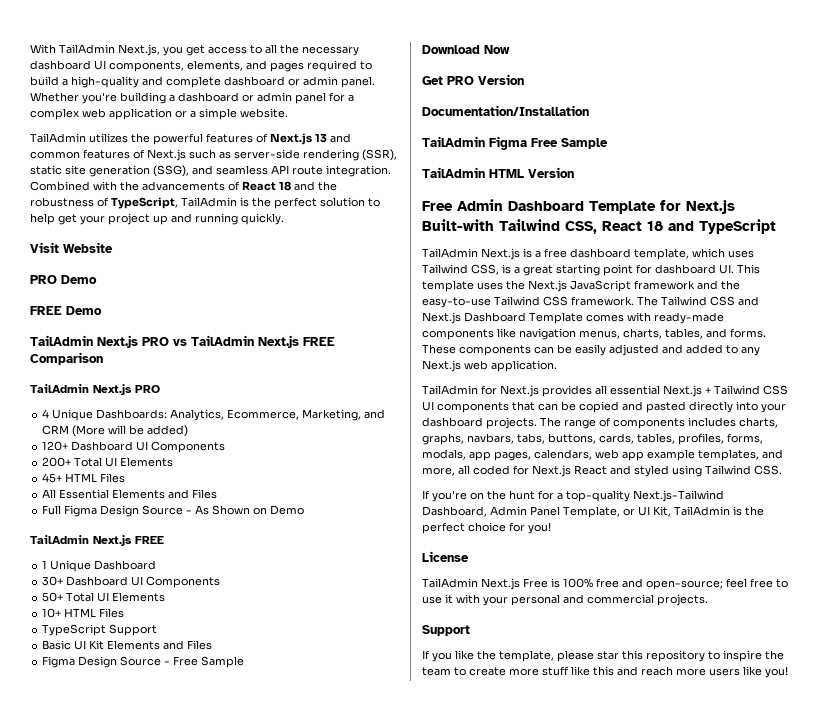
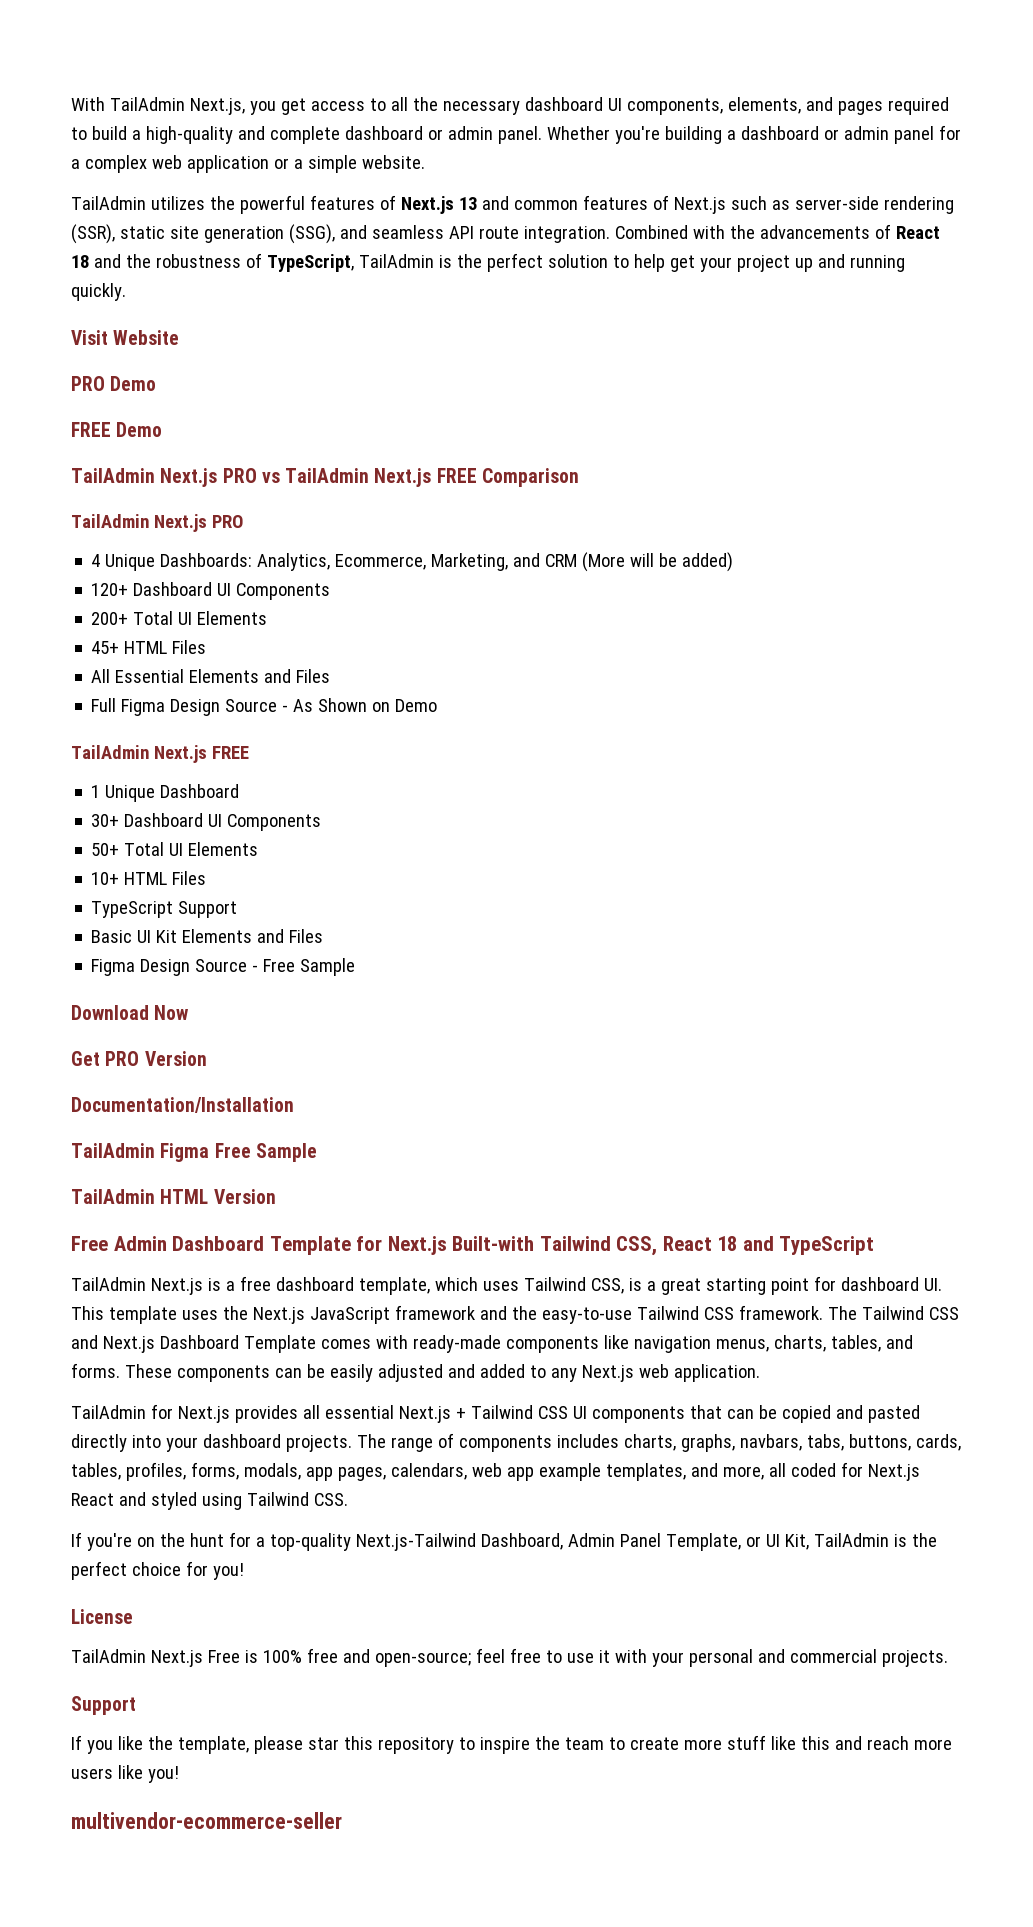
+ multivendor-ecommerce-seller

